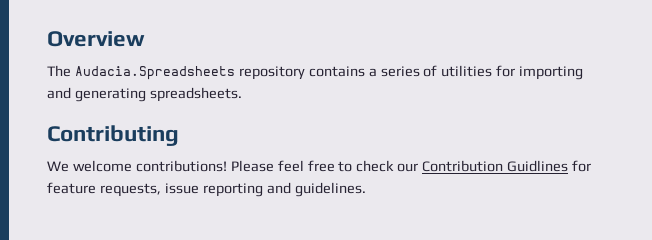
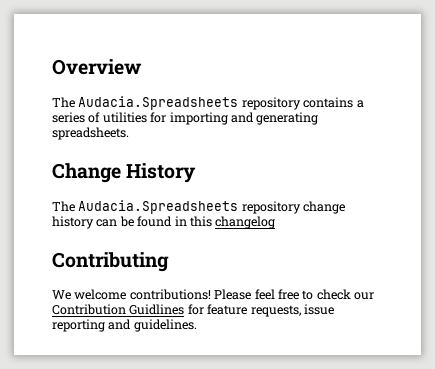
+ Change History
+ The Audacia.Spreadsheets repository change history can be found in this changelog

